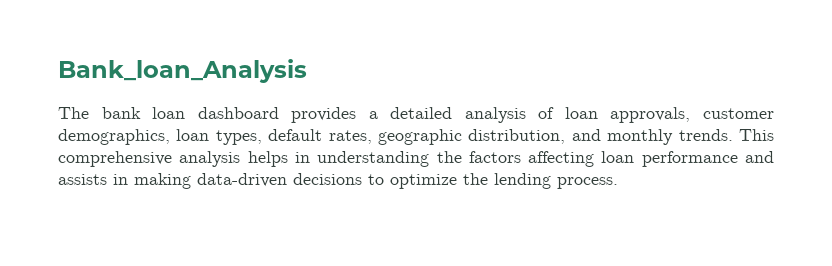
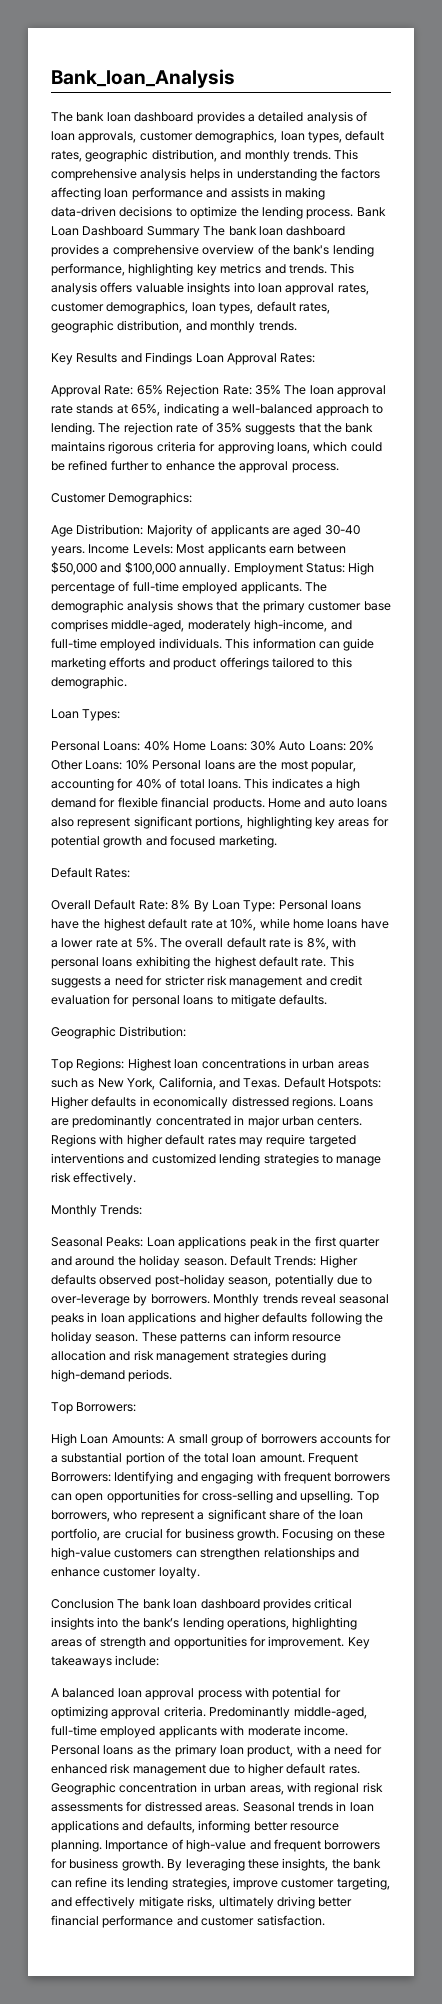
+ Bank Loan Dashboard Summary The bank loan dashboard provides a comprehensive overview of the bank's lending performance, highlighting key metrics and trends. This analysis offers valuable insights into loan approval rates, customer demographics, loan types, default rates, geographic distribution, and monthly trends.
+ Key Results and Findings Loan Approval Rates:
+ Approval Rate: 65% Rejection Rate: 35% The loan approval rate stands at 65%, indicating a well-balanced approach to lending. The rejection rate of 35% suggests that the bank maintains rigorous criteria for approving loans, which could be refined further to enhance the approval process.
+ Customer Demographics:
+ Age Distribution: Majority of applicants are aged 30-40 years. Income Levels: Most applicants earn between $50,000 and $100,000 annually. Employment Status: High percentage of full-time employed applicants. The demographic analysis shows that the primary customer base comprises middle-aged, moderately high-income, and full-time employed individuals. This information can guide marketing efforts and product offerings tailored to this demographic.
+ Loan Types:
+ Personal Loans: 40% Home Loans: 30% Auto Loans: 20% Other Loans: 10% Personal loans are the most popular, accounting for 40% of total loans. This indicates a high demand for flexible financial products. Home and auto loans also represent significant portions, highlighting key areas for potential growth and focused marketing.
+ Default Rates:
+ Overall Default Rate: 8% By Loan Type: Personal loans have the highest default rate at 10%, while home loans have a lower rate at 5%. The overall default rate is 8%, with personal loans exhibiting the highest default rate. This suggests a need for stricter risk management and credit evaluation for personal loans to mitigate defaults.
+ Geographic Distribution:
+ Top Regions: Highest loan concentrations in urban areas such as New York, California, and Texas. Default Hotspots: Higher defaults in economically distressed regions. Loans are predominantly concentrated in major urban centers. Regions with higher default rates may require targeted interventions and customized lending strategies to manage risk effectively.
+ Monthly Trends:
+ Seasonal Peaks: Loan applications peak in the first quarter and around the holiday season. Default Trends: Higher defaults observed post-holiday season, potentially due to over-leverage by borrowers. Monthly trends reveal seasonal peaks in loan applications and higher defaults following the holiday season. These patterns can inform resource allocation and risk management strategies during high-demand periods.
+ Top Borrowers:
+ High Loan Amounts: A small group of borrowers accounts for a substantial portion of the total loan amount. Frequent Borrowers: Identifying and engaging with frequent borrowers can open opportunities for cross-selling and upselling. Top borrowers, who represent a significant share of the loan portfolio, are crucial for business growth. Focusing on these high-value customers can strengthen relationships and enhance customer loyalty.
+ Conclusion The bank loan dashboard provides critical insights into the bank’s lending operations, highlighting areas of strength and opportunities for improvement. Key takeaways include:
+ A balanced loan approval process with potential for optimizing approval criteria. Predominantly middle-aged, full-time employed applicants with moderate income. Personal loans as the primary loan product, with a need for enhanced risk management due to higher default rates. Geographic concentration in urban areas, with regional risk assessments for distressed areas. Seasonal trends in loan applications and defaults, informing better resource planning. Importance of high-value and frequent borrowers for business growth. By leveraging these insights, the bank can refine its lending strategies, improve customer targeting, and effectively mitigate risks, ultimately driving better financial performance and customer satisfaction.

